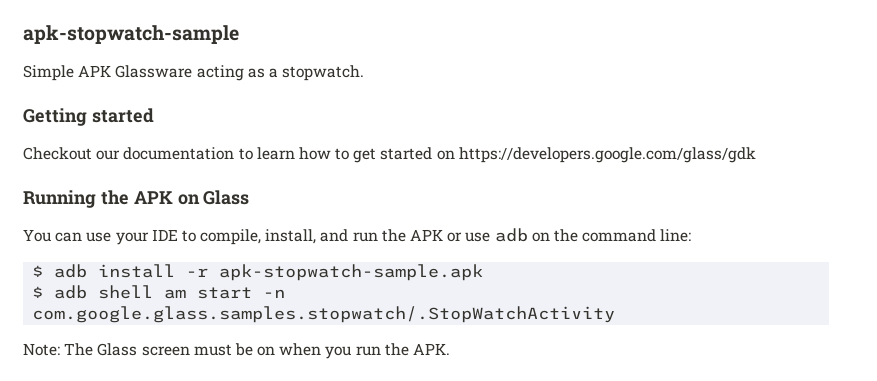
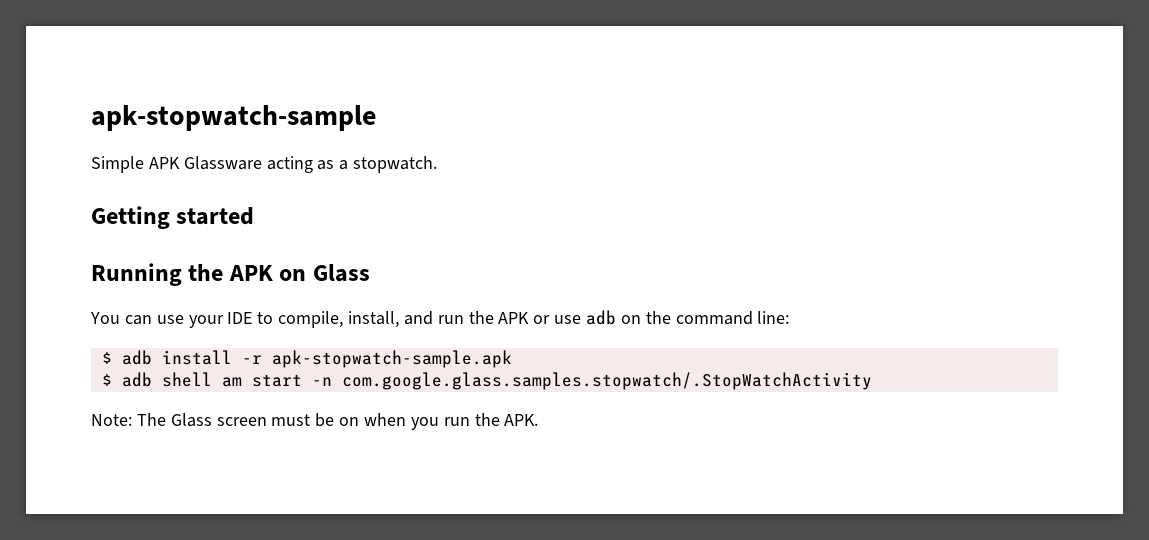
- Checkout our documentation to learn how to get started on https://developers.google.com/glass/gdk

